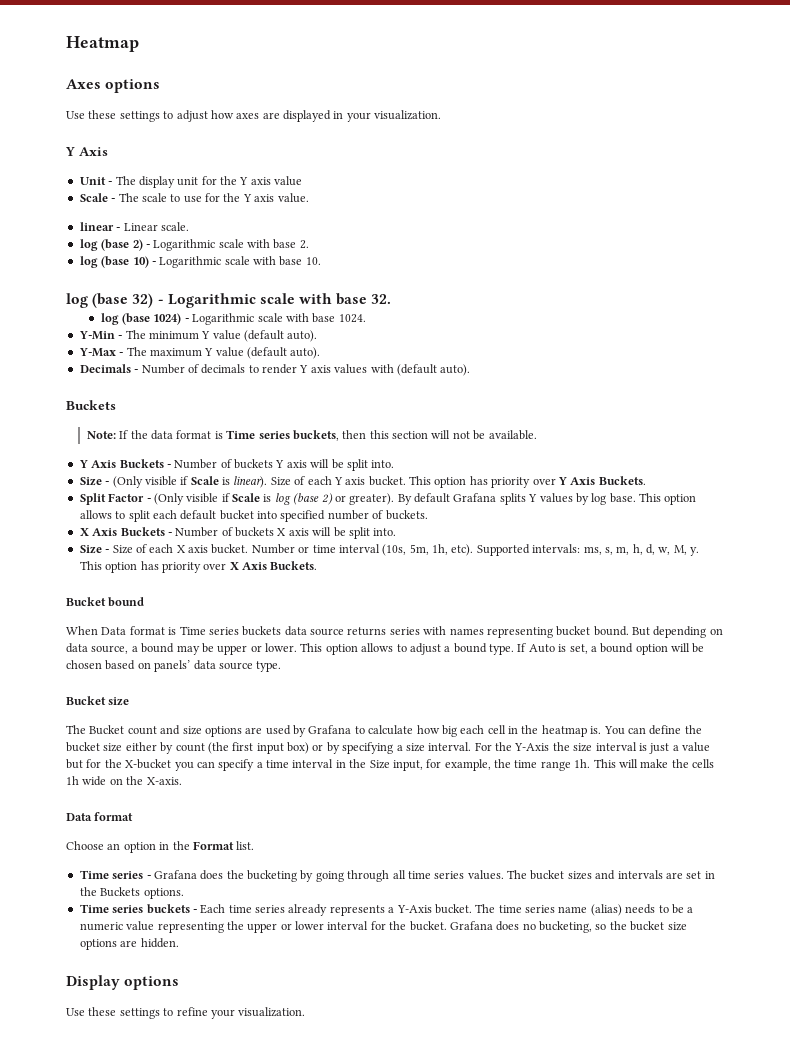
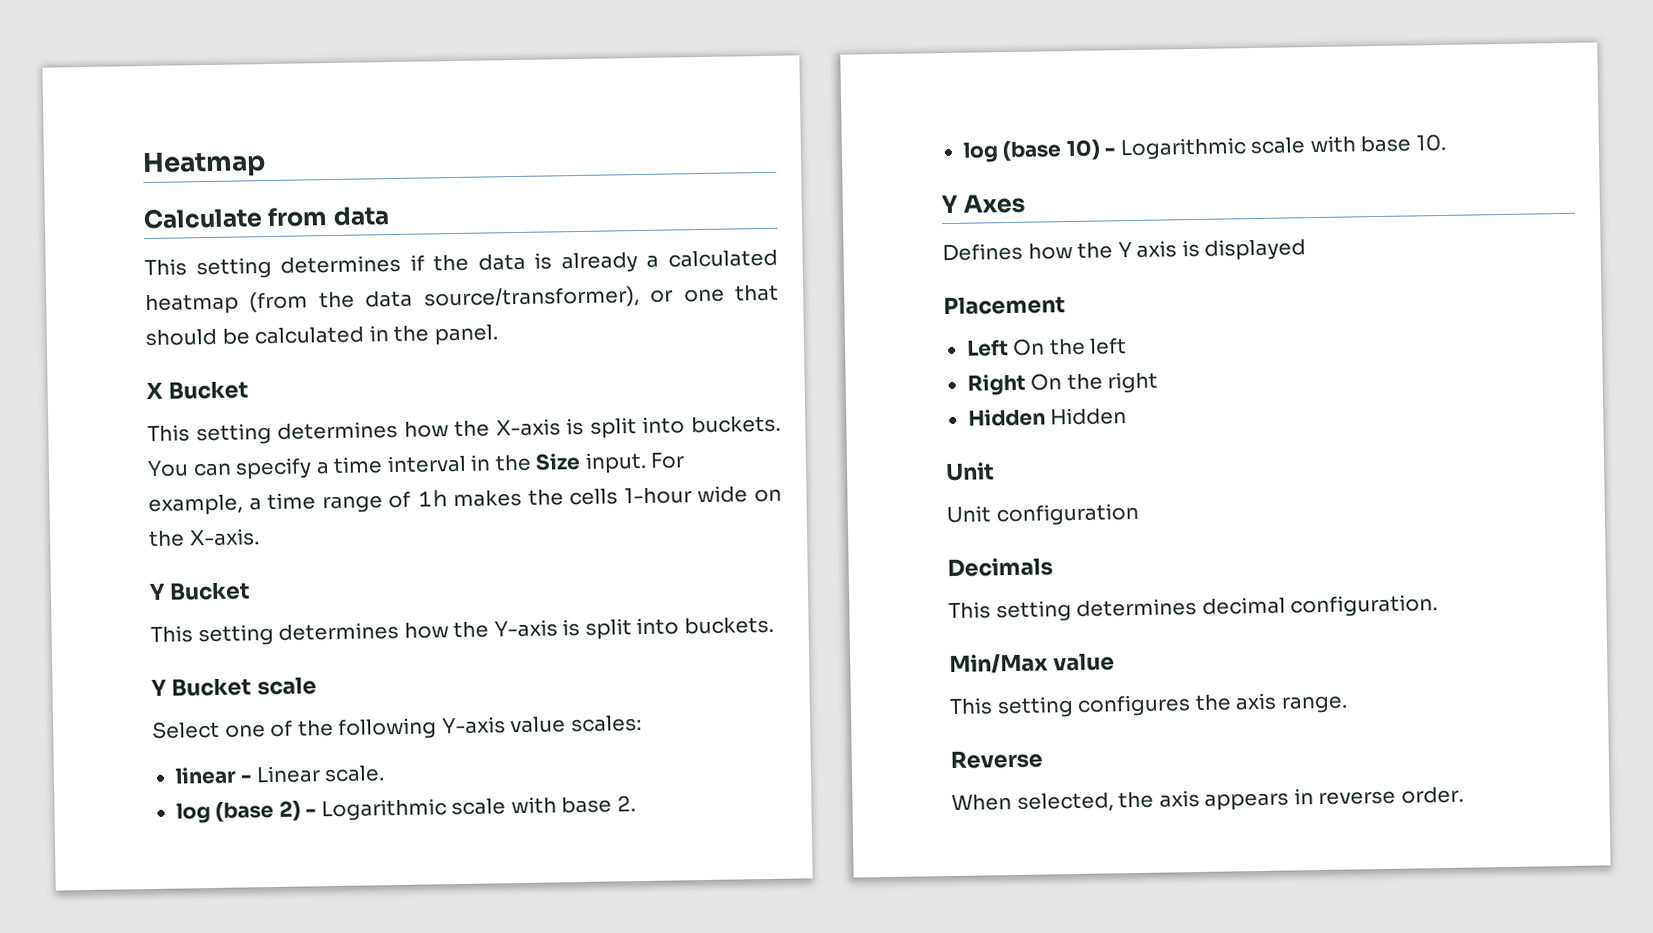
- Axes options
- Use these settings to adjust how axes are displayed in your visualization.
- Y Axis
- Unit - The display unit for the Y axis value
- Scale - The scale to use for the Y axis value.
+ Calculate from data
+ This setting determines if the data is already a calculated heatmap (from the data source/transformer), or one that should be calculated in the panel.
+ X Bucket
+ This setting determines how the X-axis is split into buckets. You can specify a time interval in the Size input. For example, a time range of 1h makes the cells 1-hour wide on the X-axis.
+ Y Bucket
+ This setting determines how the Y-axis is split into buckets.
+ Y Bucket scale
+ Select one of the following Y-axis value scales:
- log (base 32) - Logarithmic scale with base 32.
- log (base 1024) - Logarithmic scale with base 1024.
- Y-Min - The minimum Y value (default auto).
- Y-Max - The maximum Y value (default auto).
- Decimals - Number of decimals to render Y axis values with (default auto).
- Buckets
- Note: If the data format is Time series buckets, then this section will not be available.
- Y Axis Buckets - Number of buckets Y axis will be split into.
- Size - (Only visible if Scale is linear). Size of each Y axis bucket. This option has priority over Y Axis Buckets.
- Split Factor - (Only visible if Scale is log (base 2) or greater). By default Grafana splits Y values by log base. This option allows to split each default bucket into specified number of buckets.
- X Axis Buckets - Number of buckets X axis will be split into.
- Size - Size of each X axis bucket. Number or time interval (10s, 5m, 1h, etc). Supported intervals: ms, s, m, h, d, w, M, y. This option has priority over X Axis Buckets.
- Bucket bound
- When Data format is Time series buckets data source returns series with names representing bucket bound. But depending on data source, a bound may be upper or lower. This option allows to adjust a bound type. If Auto is set, a bound option will be chosen based on panels’ data source type.
- Bucket size
- The Bucket count and size options are used by Grafana to calculate how big each cell in the heatmap is. You can define the bucket size either by count (the first input box) or by specifying a size interval. For the Y-Axis the size interval is just a value but for the X-bucket you can specify a time interval in the Size input, for example, the time range 1h. This will make the cells 1h wide on the X-axis.
- Data format
- Choose an option in the Format list.
- Time series - Grafana does the bucketing by going through all time series values. The bucket sizes and intervals are set in the Buckets options.
- Time series buckets - Each time series already represents a Y-Axis bucket. The time series name (alias) needs to be a numeric value representing the upper or lower interval for the bucket. Grafana does no bucketing, so the bucket size options are hidden.
- Display options
- Use these settings to refine your visualization.
+ Y Axes
+ Defines how the Y axis is displayed
+ Placement
+ Left On the left
+ Right On the right
+ Hidden Hidden
+ Unit
+ Unit configuration
+ Decimals
+ This setting determines decimal configuration.
+ Min/Max value
+ This setting configures the axis range.
+ Reverse
+ When selected, the axis appears in reverse order.

